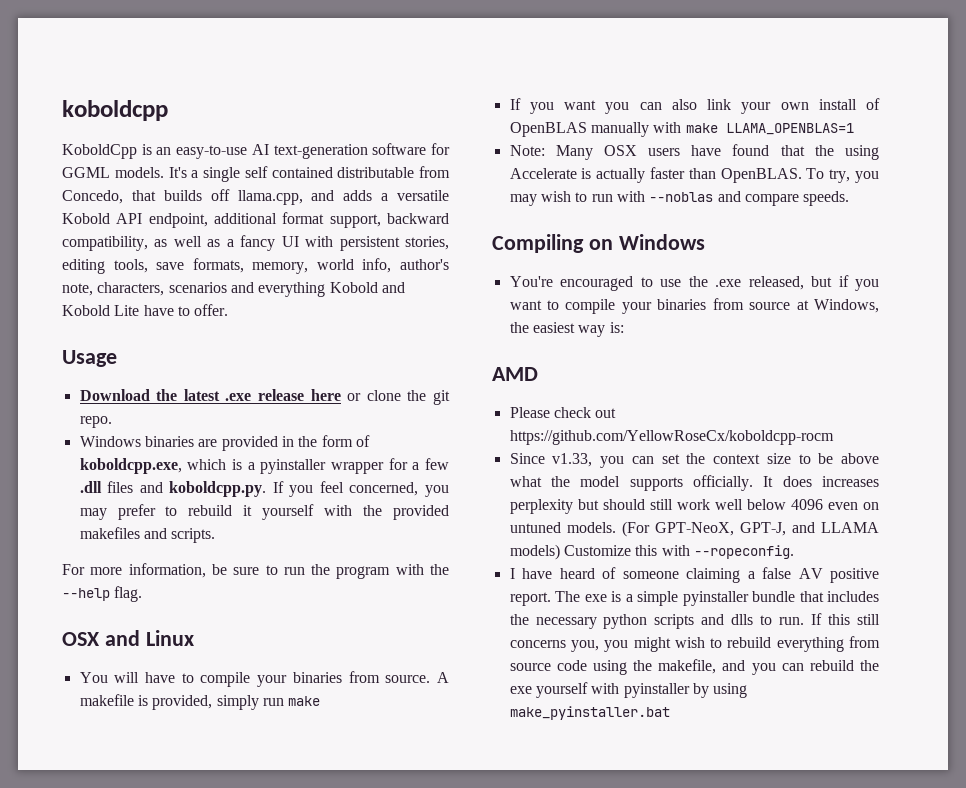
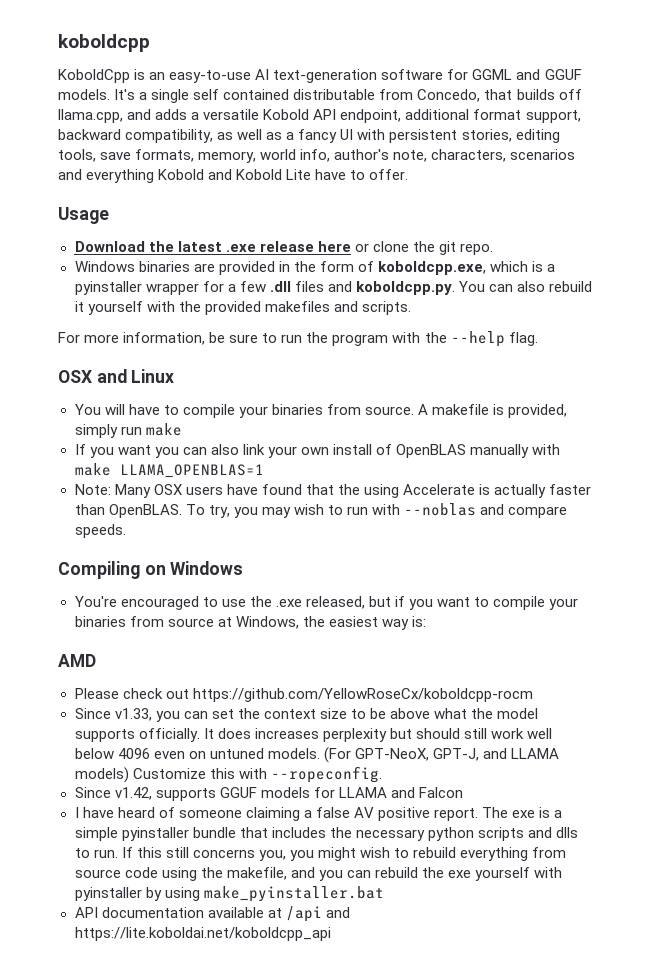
- KoboldCpp is an easy-to-use AI text-generation software for GGML models.
+ KoboldCpp is an easy-to-use AI text-generation software for GGML and GGUF models.
- Windows binaries are provided in the form of koboldcpp.exe, which is a pyinstaller wrapper for a few .dll files and koboldcpp.py. If you feel concerned, you may prefer to rebuild it yourself with the provided makefiles and scripts.
+ Windows binaries are provided in the form of koboldcpp.exe, which is a pyinstaller wrapper for a few .dll files and koboldcpp.py. You can also rebuild it yourself with the provided makefiles and scripts.
+ Since v1.42, supports GGUF models for LLAMA and Falcon
+ API documentation available at /api and https://lite.koboldai.net/koboldcpp_api

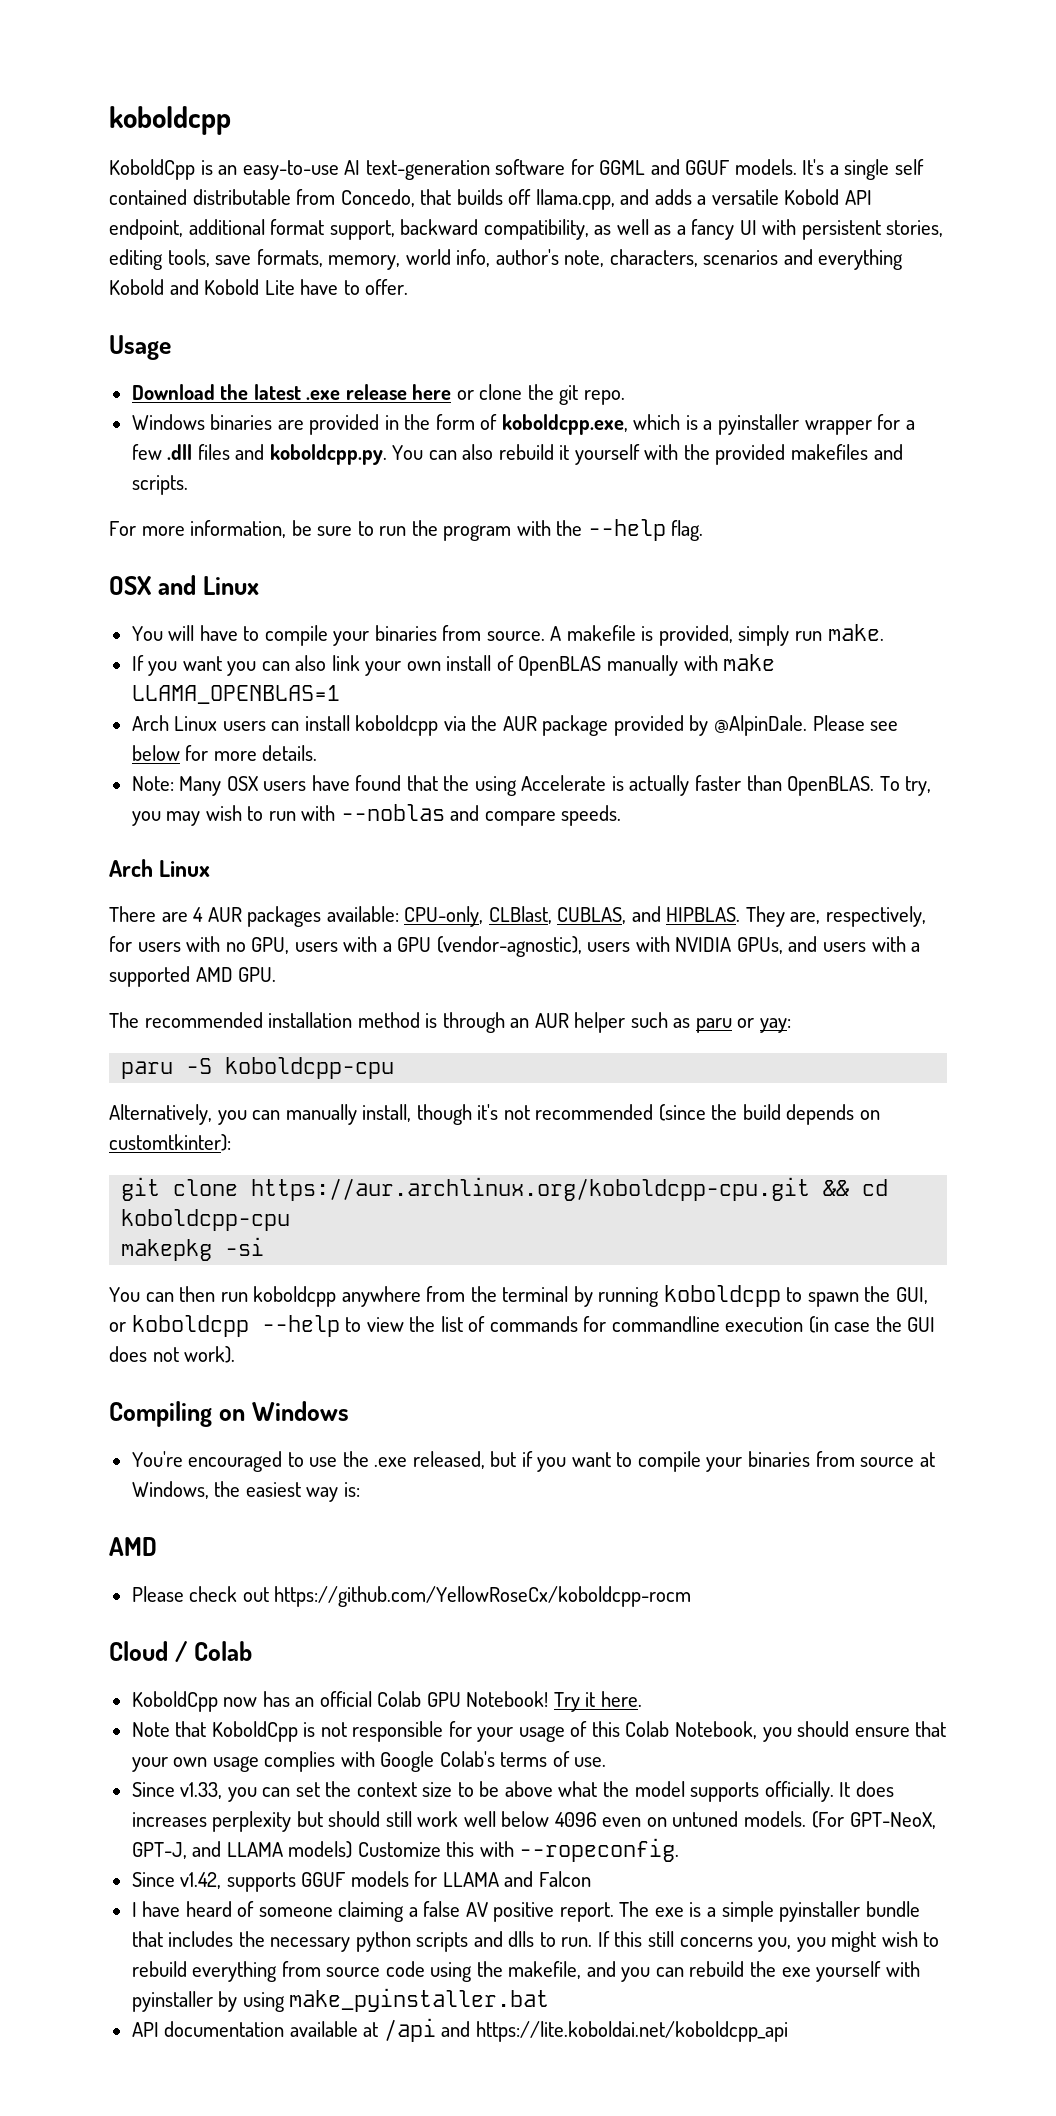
- A makefile is provided, simply run make
+ A makefile is provided, simply run make.
+ Arch Linux users can install koboldcpp via the AUR package provided by @AlpinDale. Please see below for more details.
  To try, you may wish to run with --noblas and compare speeds.
+ Arch Linux
+ There are 4 AUR packages available: CPU-only, CLBlast, CUBLAS, and HIPBLAS. They are, respectively, for users with no GPU, users with a GPU (vendor-agnostic), users with NVIDIA GPUs, and users with a supported AMD GPU.
+ The recommended installation method is through an AUR helper such as paru or yay:
+ paru -S koboldcpp-cpu
+ Alternatively, you can manually install, though it's not recommended (since the build depends on customtkinter):
+ git clone https://aur.archlinux.org/koboldcpp-cpu.git && cd koboldcpp-cpu
+ makepkg -si
+ You can then run koboldcpp anywhere from the terminal by running koboldcpp to spawn the GUI, or koboldcpp --help to view the list of commands for commandline execution (in case the GUI does not work).
+ Cloud / Colab
+ KoboldCpp now has an official Colab GPU Notebook! Try it here.
+ Note that KoboldCpp is not responsible for your usage of this Colab Notebook, you should ensure that your own usage complies with Google Colab's terms of use.

